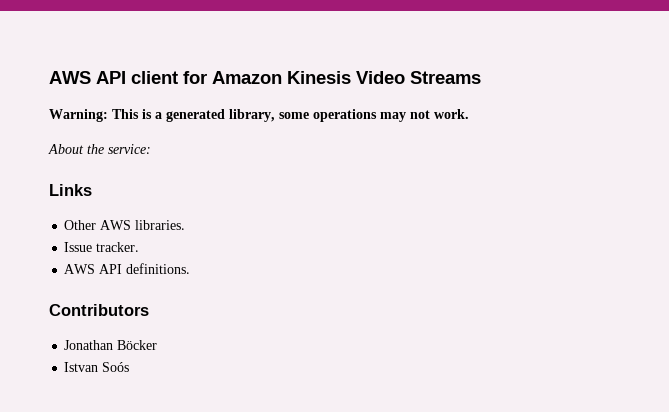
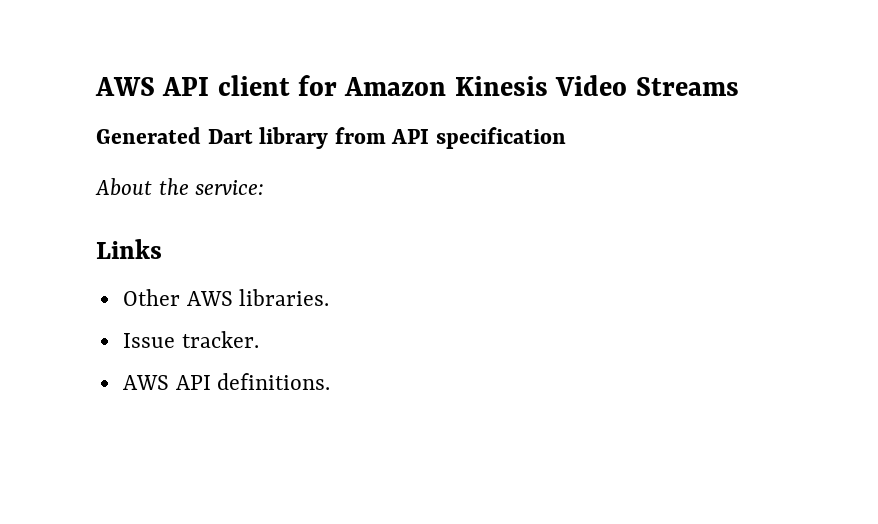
- Warning: This is a generated library, some operations may not work.
+ Generated Dart library from API specification
- Contributors
- Jonathan Böcker
- Istvan Soós

